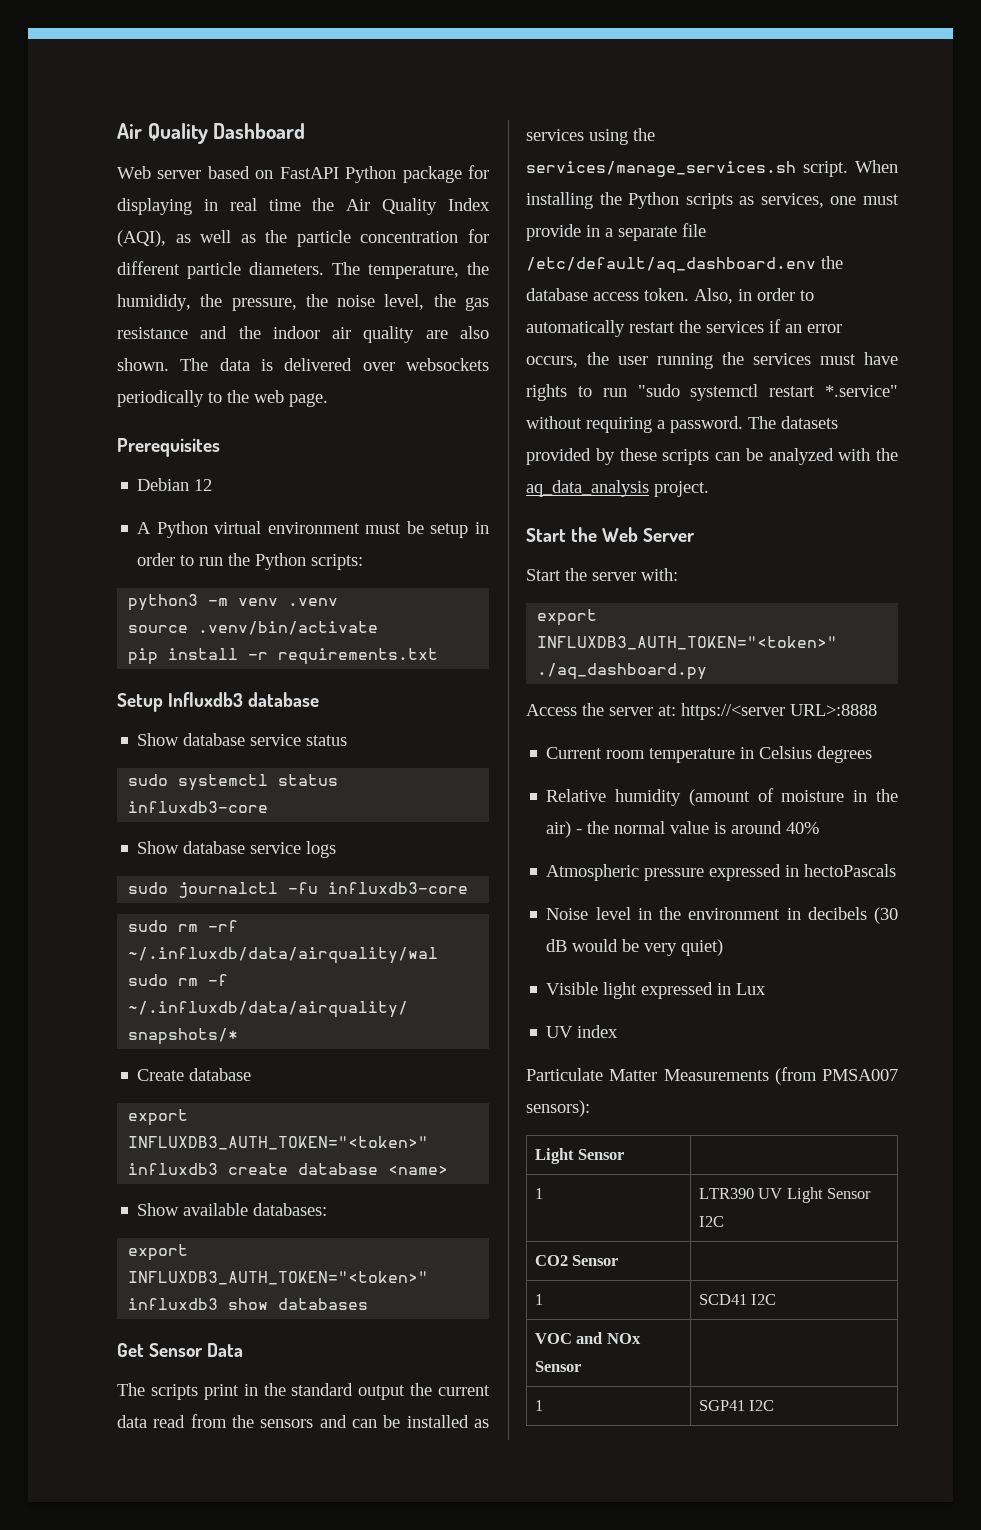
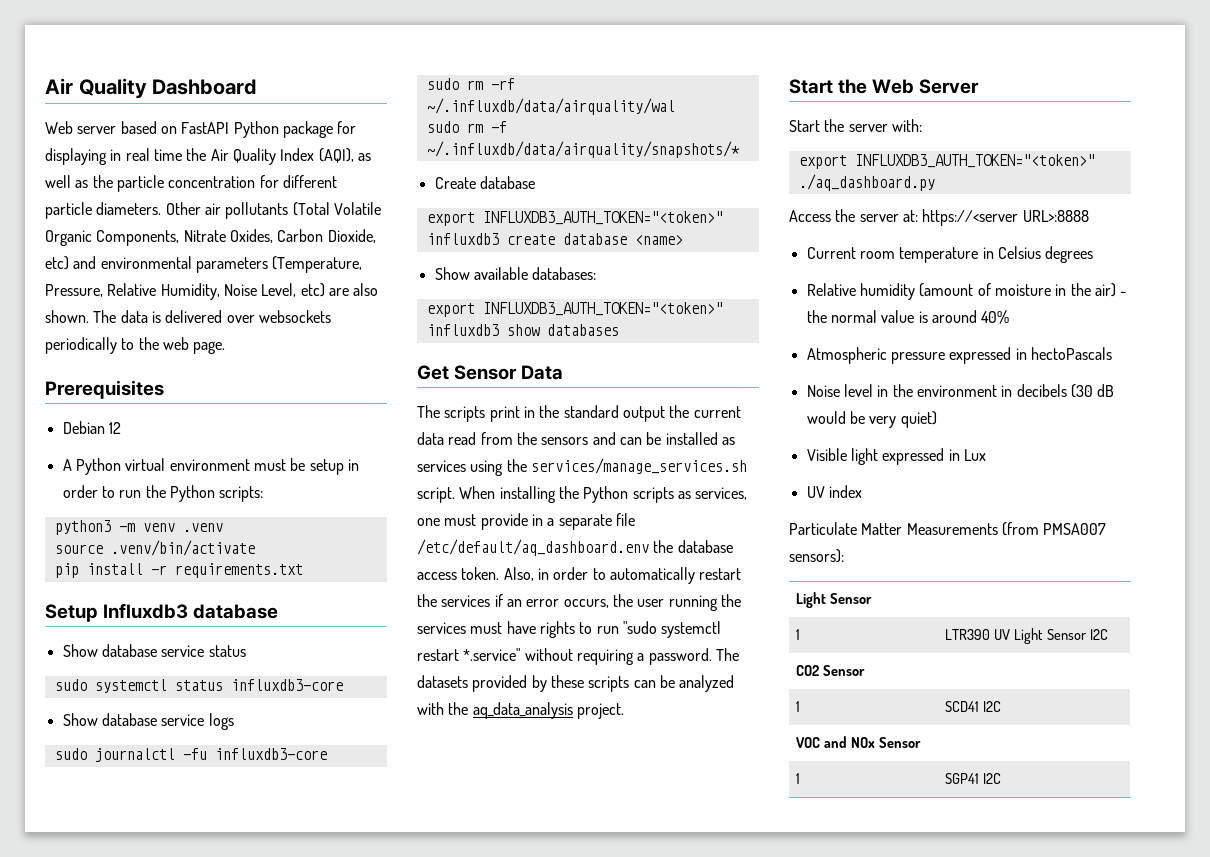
- The temperature, the humididy, the pressure, the noise level, the gas resistance and the indoor air quality are also shown.
+ Other air pollutants (Total Volatile Organic Components, Nitrate Oxides, Carbon Dioxide, etc) and environmental parameters (Temperature, Pressure, Relative Humidity, Noise Level, etc) are also shown.

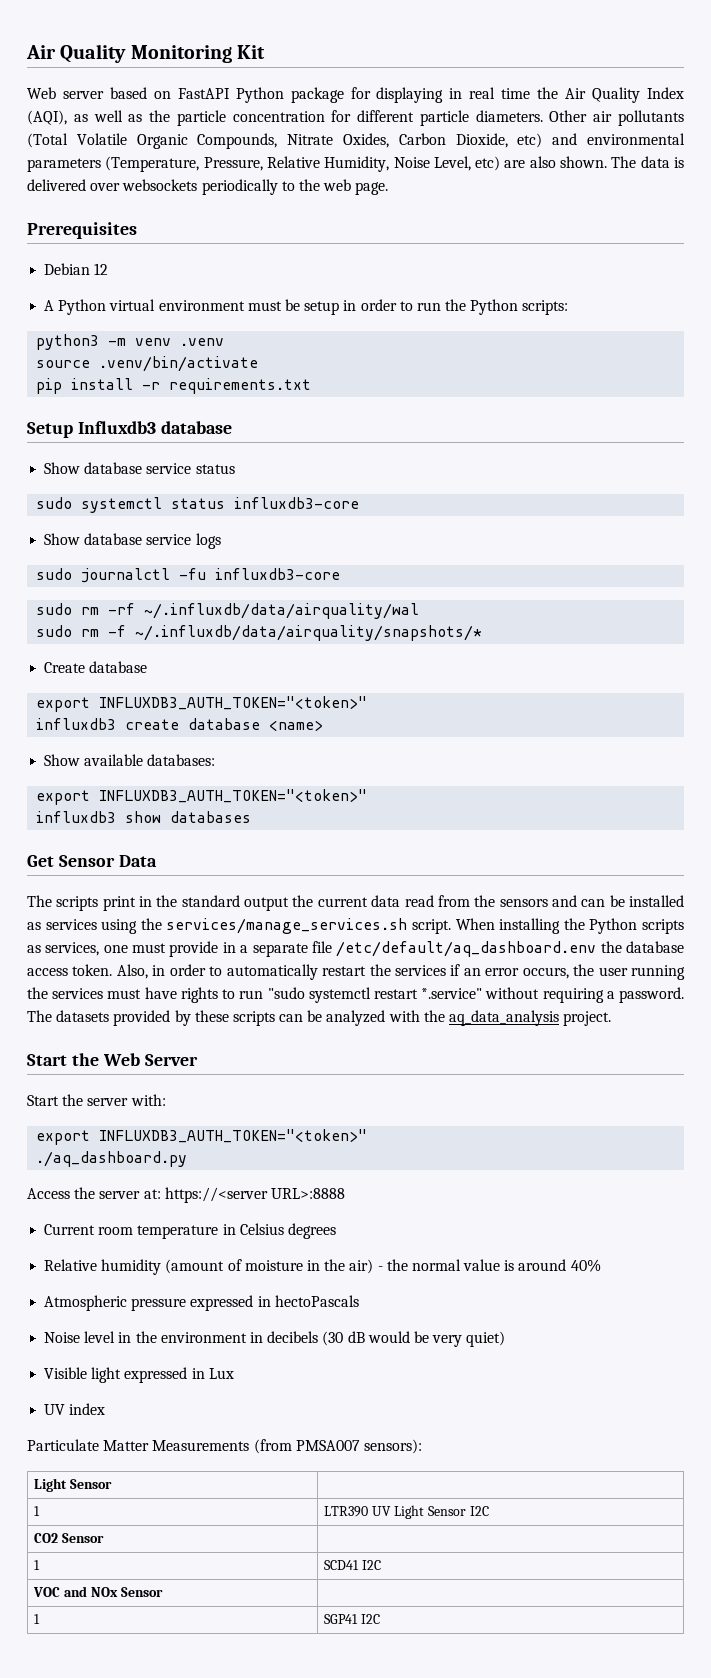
- Air Quality Dashboard
+ Air Quality Monitoring Kit
- Other air pollutants (Total Volatile Organic Components, Nitrate Oxides, Carbon Dioxide, etc) and environmental parameters (Temperature, Pressure, Relative Humidity, Noise Level, etc) are also shown.
+ Other air pollutants (Total Volatile Organic Compounds, Nitrate Oxides, Carbon Dioxide, etc) and environmental parameters (Temperature, Pressure, Relative Humidity, Noise Level, etc) are also shown.

